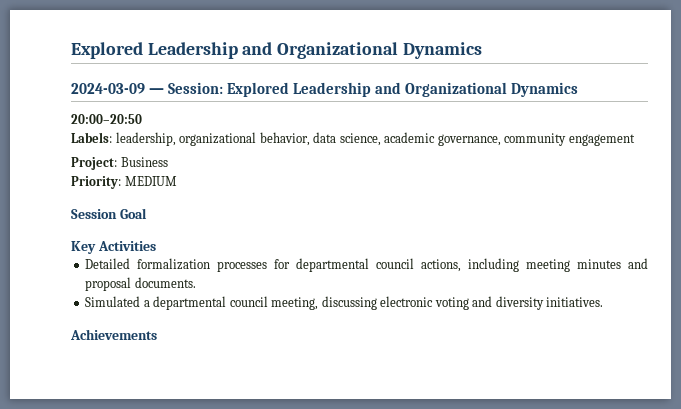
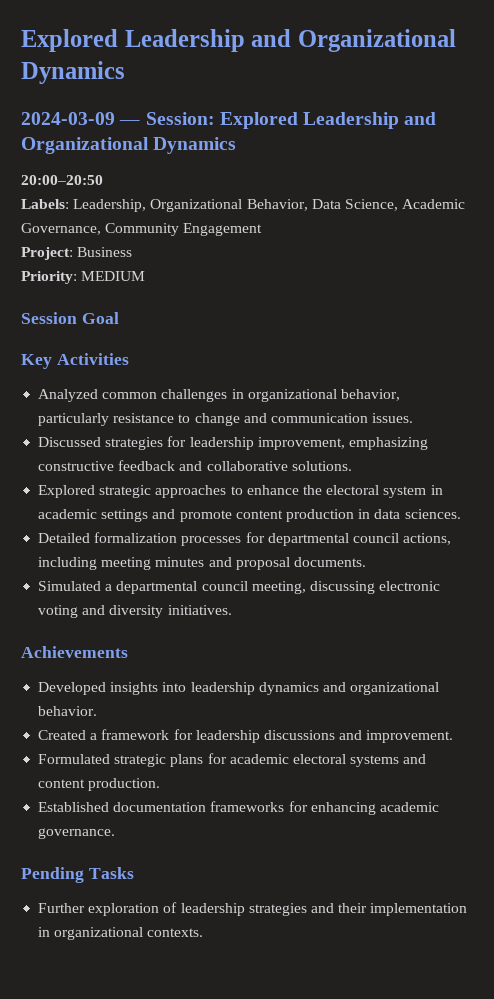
- Labels: leadership, organizational behavior, data science, academic governance, community engagement
+ Labels: Leadership, Organizational Behavior, Data Science, Academic Governance, Community Engagement
+ Analyzed common challenges in organizational behavior, particularly resistance to change and communication issues.
+ Discussed strategies for leadership improvement, emphasizing constructive feedback and collaborative solutions.
+ Explored strategic approaches to enhance the electoral system in academic settings and promote content production in data sciences.
+ Developed insights into leadership dynamics and organizational behavior.
+ Created a framework for leadership discussions and improvement.
+ Formulated strategic plans for academic electoral systems and content production.
+ Established documentation frameworks for enhancing academic governance.
+ Pending Tasks
+ Further exploration of leadership strategies and their implementation in organizational contexts.

